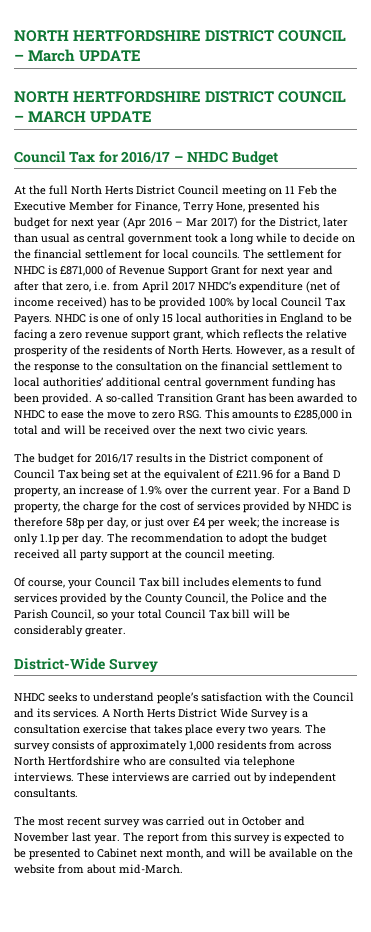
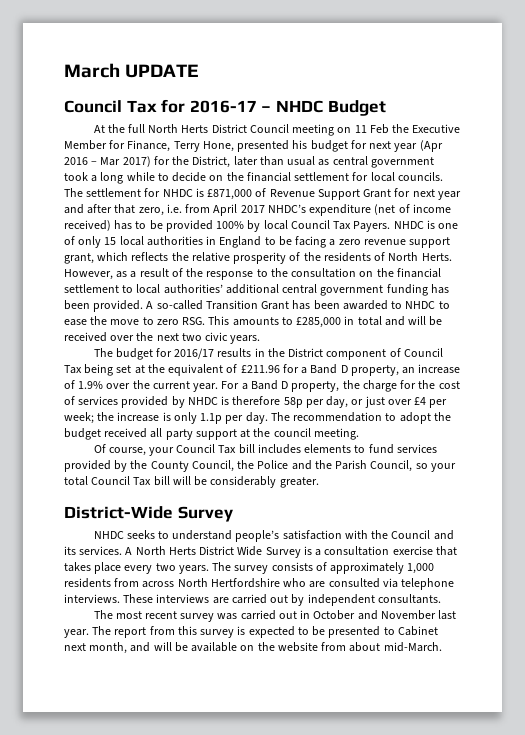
- NORTH HERTFORDSHIRE DISTRICT COUNCIL – March UPDATE
- NORTH HERTFORDSHIRE DISTRICT COUNCIL – MARCH UPDATE
+ March UPDATE
- Council Tax for 2016/17 – NHDC Budget
+ Council Tax for 2016-17 – NHDC Budget

